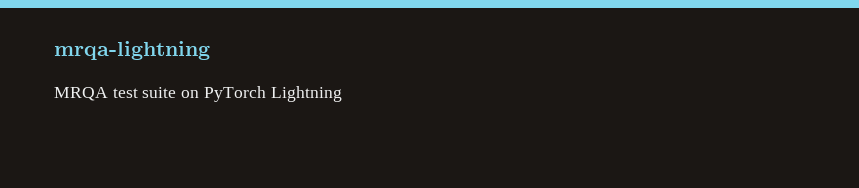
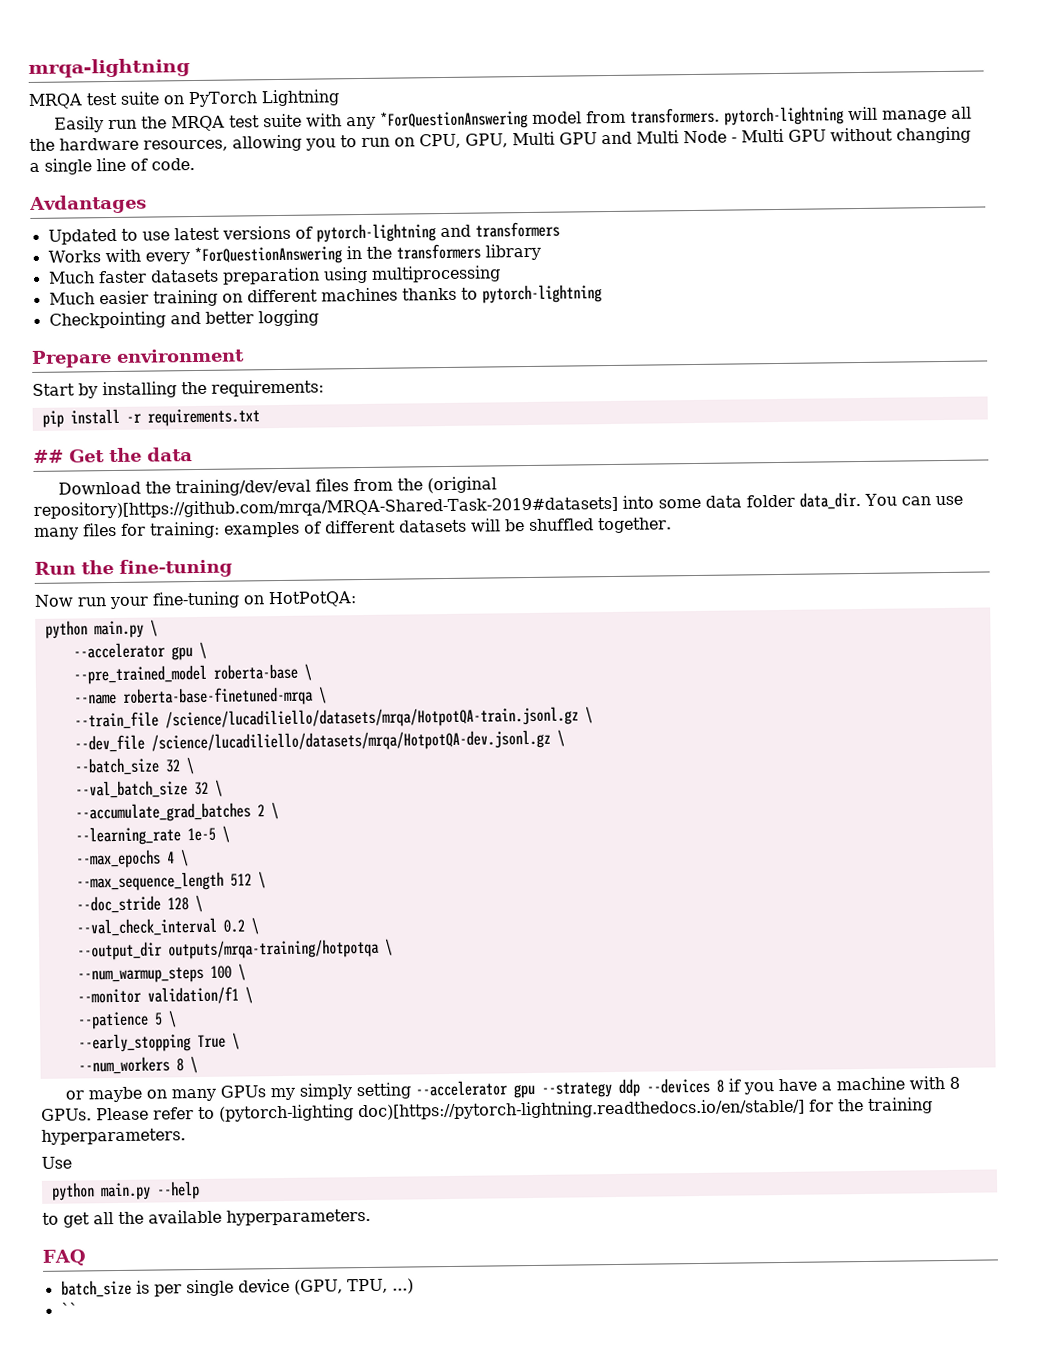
+ Easily run the MRQA test suite with any *ForQuestionAnswering model from transformers. pytorch-lightning will manage all the hardware resources, allowing you to run on CPU, GPU, Multi GPU and Multi Node - Multi GPU without changing a single line of code.
+ Avdantages
+ Updated to use latest versions of pytorch-lightning and transformers
+ Works with every *ForQuestionAnswering in the transformers library
+ Much faster datasets preparation using multiprocessing
+ Much easier training on different machines thanks to pytorch-lightning
+ Checkpointing and better logging
+ Prepare environment
+ Start by installing the requirements:
+ pip install -r requirements.txt
+ ## Get the data
+ Download the training/dev/eval files from the (original repository)[https://github.com/mrqa/MRQA-Shared-Task-2019#datasets] into some data folder data_dir. You can use many files for training: examples of different datasets will be shuffled together.
+ Run the fine-tuning
+ Now run your fine-tuning on HotPotQA:
+ python main.py \
+ --accelerator gpu \
+ --pre_trained_model roberta-base \
+ --name roberta-base-finetuned-mrqa \
+ --train_file /science/lucadiliello/datasets/mrqa/HotpotQA-train.jsonl.gz \
+ --dev_file /science/lucadiliello/datasets/mrqa/HotpotQA-dev.jsonl.gz \
+ --batch_size 32 \
+ --val_batch_size 32 \
+ --accumulate_grad_batches 2 \
+ --learning_rate 1e-5 \
+ --max_epochs 4 \
+ --max_sequence_length 512 \
+ --doc_stride 128 \
+ --val_check_interval 0.2 \
+ --output_dir outputs/mrqa-training/hotpotqa \
+ --num_warmup_steps 100 \
+ --monitor validation/f1 \
+ --patience 5 \
+ --early_stopping True \
+ --num_workers 8 \
+ or maybe on many GPUs my simply setting --accelerator gpu --strategy ddp --devices 8 if you have a machine with 8 GPUs. Please refer to (pytorch-lighting doc)[https://pytorch-lightning.readthedocs.io/en/stable/] for the training hyperparameters.
+ Use
+ python main.py --help
+ to get all the available hyperparameters.
+ FAQ
+ batch_size is per single device (GPU, TPU, ...)
+ ``

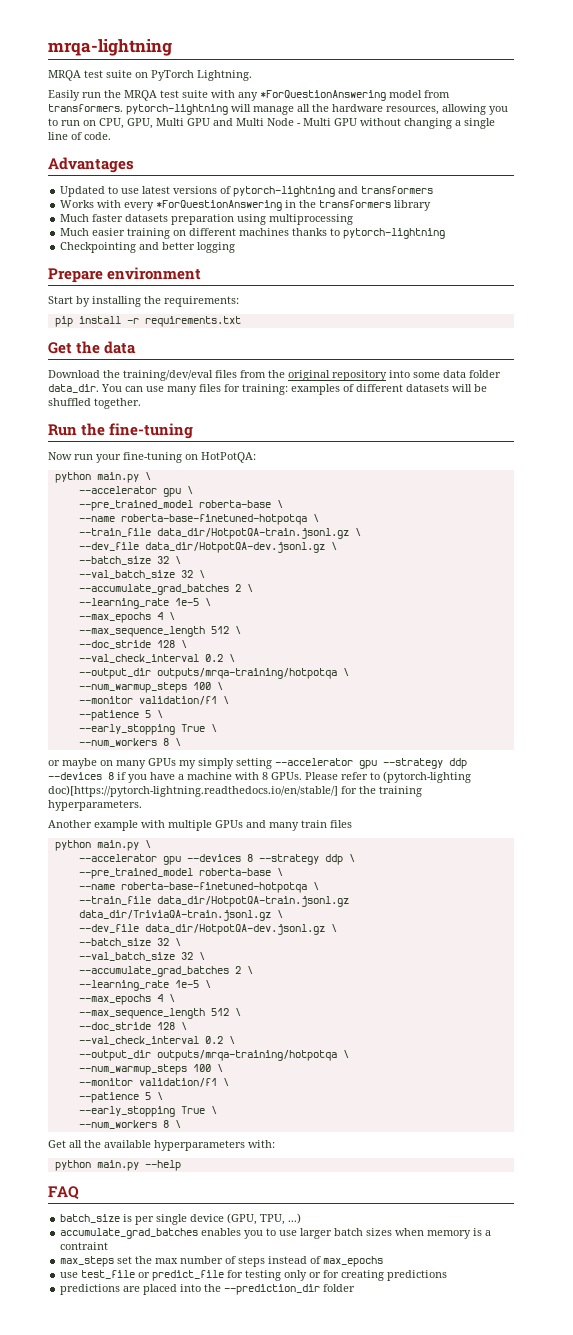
- MRQA test suite on PyTorch Lightning
+ MRQA test suite on PyTorch Lightning.
- Avdantages
+ Advantages
- ## Get the data
+ Get the data
- Download the training/dev/eval files from the (original repository)[https://github.com/mrqa/MRQA-Shared-Task-2019#datasets] into some data folder data_dir.
+ Download the training/dev/eval files from the original repository into some data folder data_dir.
  --accelerator gpu \
  --pre_trained_model roberta-base \
- --name roberta-base-finetuned-mrqa \
- --train_file /science/lucadiliello/datasets/mrqa/HotpotQA-train.jsonl.gz \
- --dev_file /science/lucadiliello/datasets/mrqa/HotpotQA-dev.jsonl.gz \
+ --name roberta-base-finetuned-hotpotqa \
+ --train_file data_dir/HotpotQA-train.jsonl.gz \
+ --dev_file data_dir/HotpotQA-dev.jsonl.gz \
- Use
+ Another example with multiple GPUs and many train files
+ python main.py \
+ --accelerator gpu --devices 8 --strategy ddp \
+ --pre_trained_model roberta-base \
+ --name roberta-base-finetuned-hotpotqa \
+ --train_file data_dir/HotpotQA-train.jsonl.gz data_dir/TriviaQA-train.jsonl.gz \
+ --dev_file data_dir/HotpotQA-dev.jsonl.gz \
+ --batch_size 32 \
+ --val_batch_size 32 \
+ --accumulate_grad_batches 2 \
+ --learning_rate 1e-5 \
+ --max_epochs 4 \
+ --max_sequence_length 512 \
+ --doc_stride 128 \
+ --val_check_interval 0.2 \
+ --output_dir outputs/mrqa-training/hotpotqa \
+ --num_warmup_steps 100 \
+ --monitor validation/f1 \
+ --patience 5 \
+ --early_stopping True \
+ --num_workers 8 \
+ Get all the available hyperparameters with:
  python main.py --help
- to get all the available hyperparameters.
- ``
+ accumulate_grad_batches enables you to use larger batch sizes when memory is a contraint
+ max_steps set the max number of steps instead of max_epochs
+ use test_file or predict_file for testing only or for creating predictions
+ predictions are placed into the --prediction_dir folder

